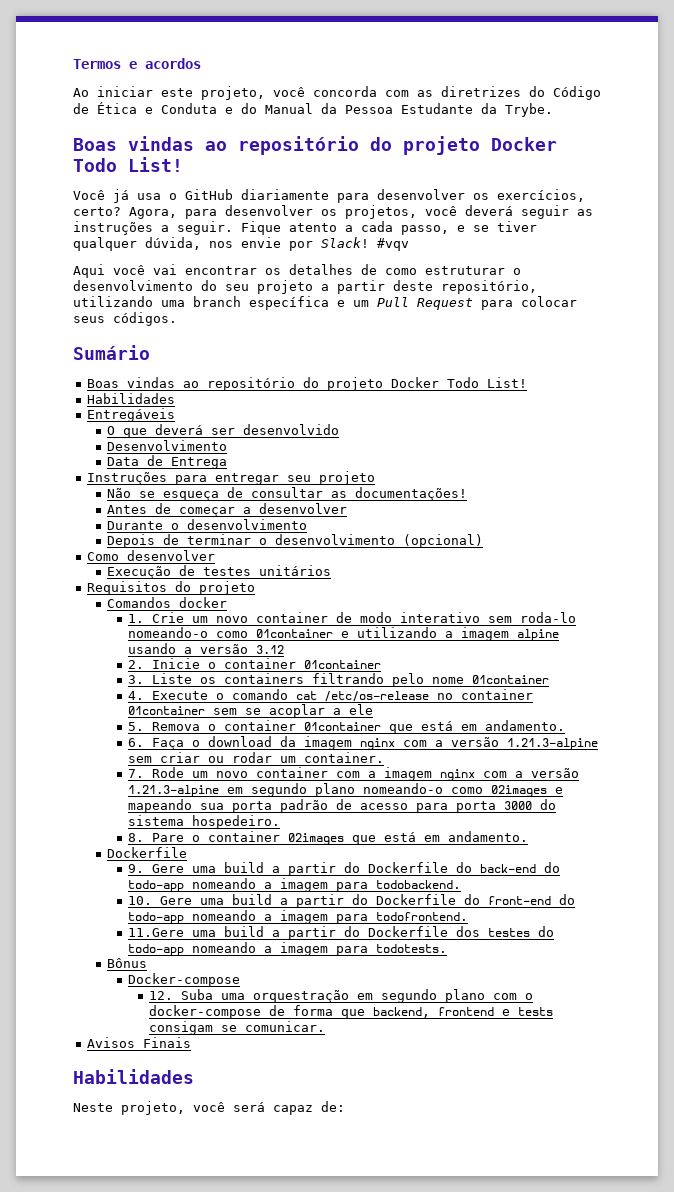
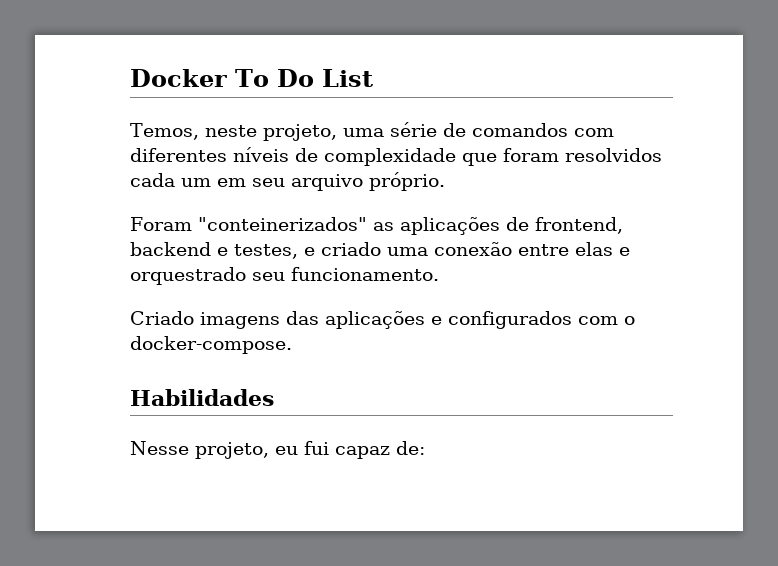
- Termos e acordos
- Ao iniciar este projeto, você concorda com as diretrizes do Código de Ética e Conduta e do Manual da Pessoa Estudante da Trybe.
- Boas vindas ao repositório do projeto Docker Todo List!
- Você já usa o GitHub diariamente para desenvolver os exercícios, certo? Agora, para desenvolver os projetos, você deverá seguir as instruções a seguir. Fique atento a cada passo, e se tiver qualquer dúvida, nos envie por Slack! #vqv
- Aqui você vai encontrar os detalhes de como estruturar o desenvolvimento do seu projeto a partir deste repositório, utilizando uma branch específica e um Pull Request para colocar seus códigos.
- Sumário
- Boas vindas ao repositório do projeto Docker Todo List!
+ Docker To Do List
+ Temos, neste projeto, uma série de comandos com diferentes níveis de complexidade que foram resolvidos cada um em seu arquivo próprio.
+ Foram "conteinerizados" as aplicações de frontend, backend e testes, e criado uma conexão entre elas e orquestrado seu funcionamento.
+ Criado imagens das aplicações e configurados com o docker-compose.
  Habilidades
- Entregáveis
- O que deverá ser desenvolvido
- Desenvolvimento
- Data de Entrega
- Instruções para entregar seu projeto
- Não se esqueça de consultar as documentações!
- Antes de começar a desenvolver
- Durante o desenvolvimento
- Depois de terminar o desenvolvimento (opcional)
- Como desenvolver
- Execução de testes unitários
- Requisitos do projeto
- Comandos docker
- 1. Crie um novo container de modo interativo sem roda-lo nomeando-o como 01container e utilizando a imagem alpine usando a versão 3.12
- 2. Inicie o container 01container
- 3. Liste os containers filtrando pelo nome 01container
- 4. Execute o comando cat /etc/os-release no container 01container sem se acoplar a ele
- 5. Remova o container 01container que está em andamento.
- 6. Faça o download da imagem nginx com a versão 1.21.3-alpine sem criar ou rodar um container.
- 7. Rode um novo container com a imagem nginx com a versão 1.21.3-alpine em segundo plano nomeando-o como 02images e mapeando sua porta padrão de acesso para porta 3000 do sistema hospedeiro.
- 8. Pare o container 02images que está em andamento.
- Dockerfile
- 9. Gere uma build a partir do Dockerfile do back-end do todo-app nomeando a imagem para todobackend.
- 10. Gere uma build a partir do Dockerfile do front-end do todo-app nomeando a imagem para todofrontend.
- 11.Gere uma build a partir do Dockerfile dos testes do todo-app nomeando a imagem para todotests.
- Bônus
- Docker-compose
- 12. Suba uma orquestração em segundo plano com o docker-compose de forma que backend, frontend e tests consigam se comunicar.
- Avisos Finais
- Habilidades
- Neste projeto, você será capaz de:
+ Nesse projeto, eu fui capaz de:

